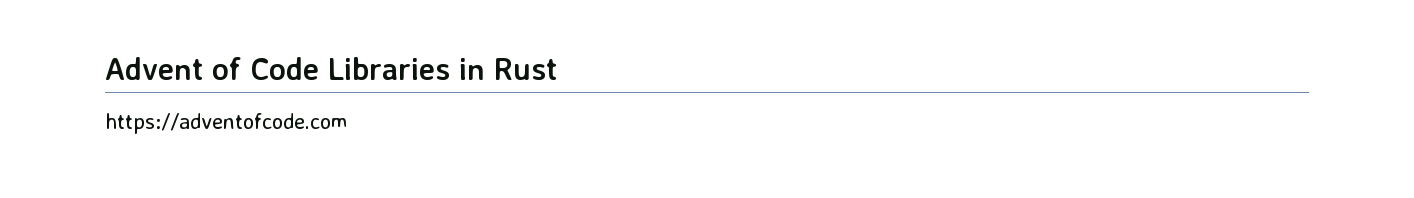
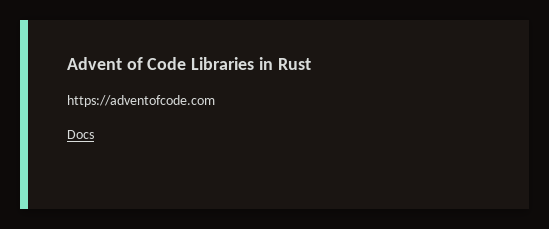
+ Docs

